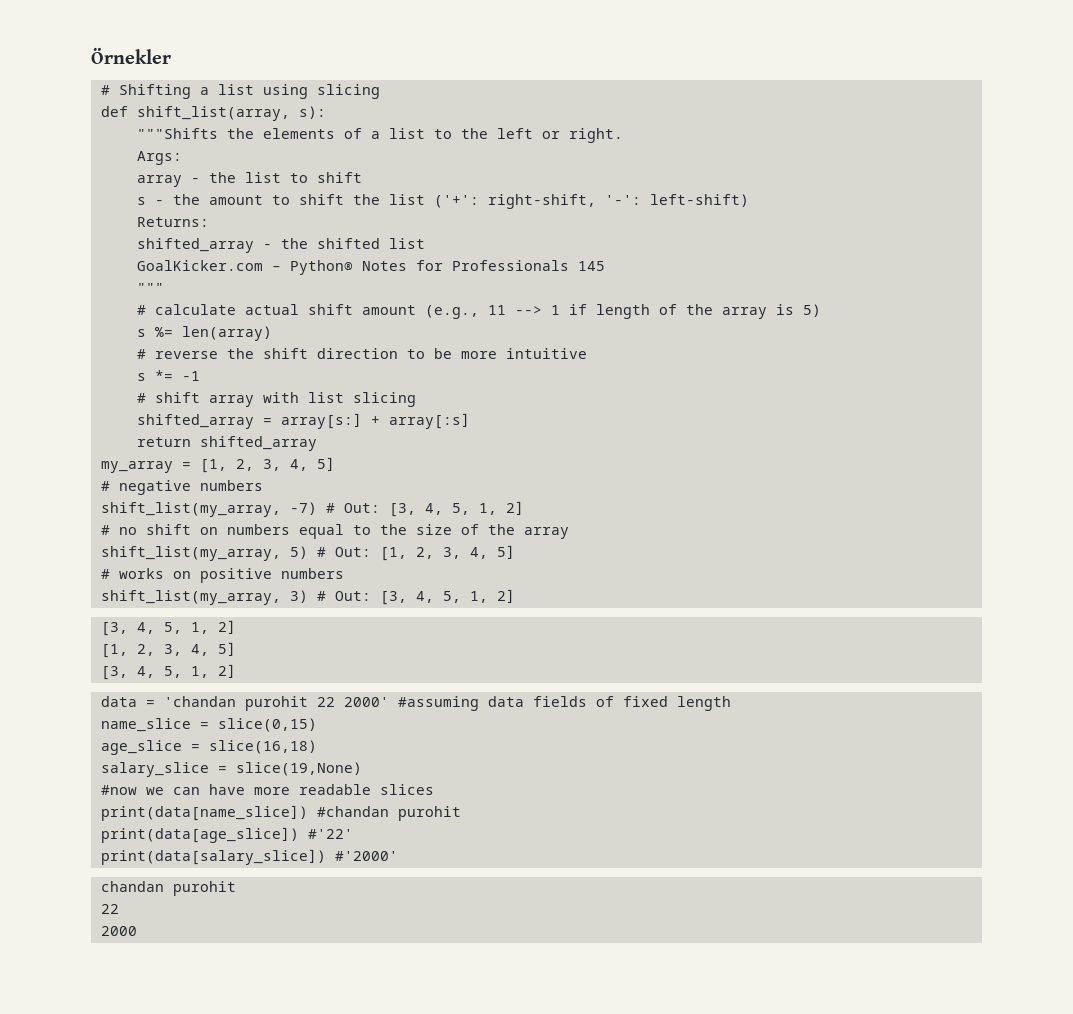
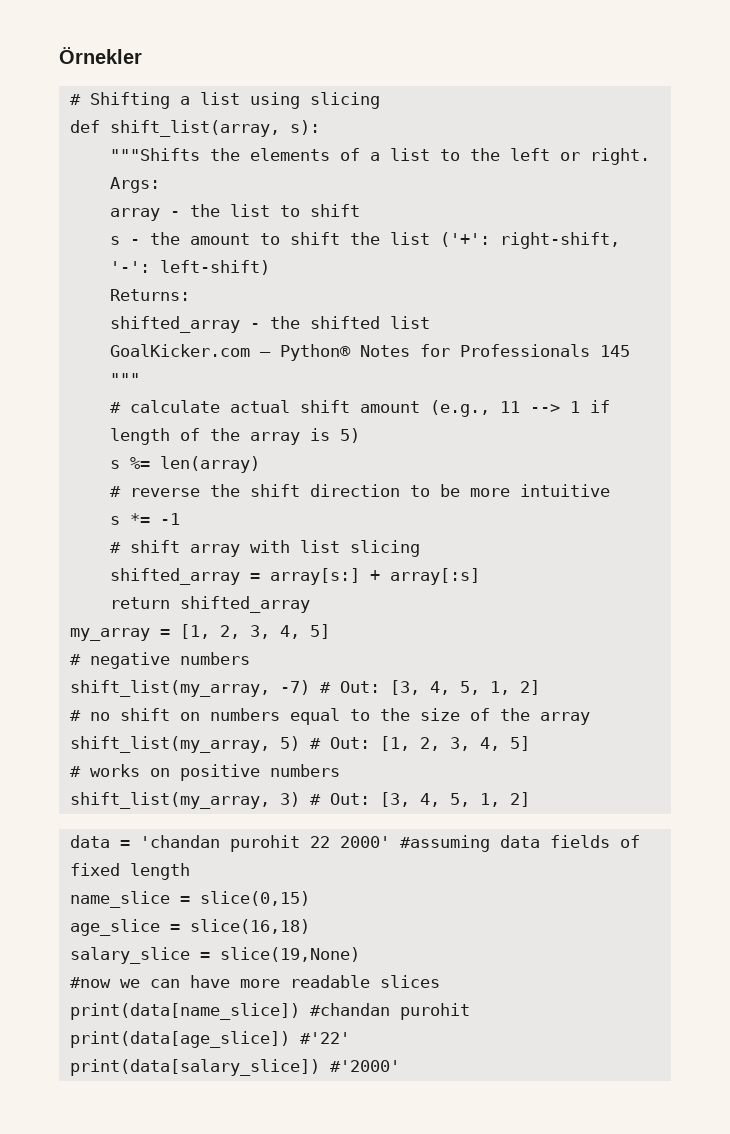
  shift_list(my_array, 3) # Out: [3, 4, 5, 1, 2]
- [3, 4, 5, 1, 2]
- [1, 2, 3, 4, 5]
- [3, 4, 5, 1, 2]
- chandan purohit
- 22
- 2000

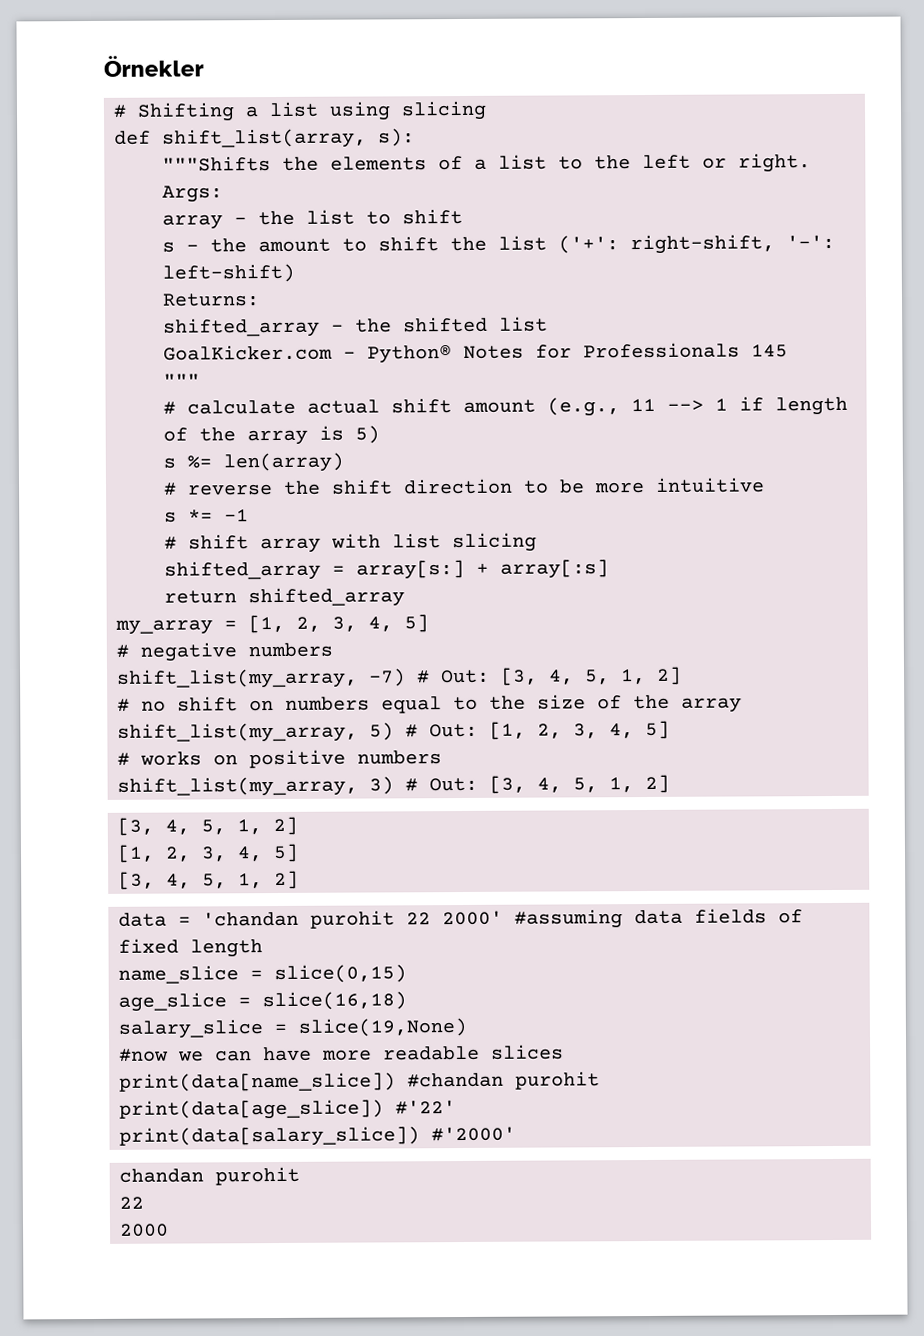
  shift_list(my_array, 3) # Out: [3, 4, 5, 1, 2]
+ [3, 4, 5, 1, 2]
+ [1, 2, 3, 4, 5]
+ [3, 4, 5, 1, 2]
+ chandan purohit
+ 22
+ 2000

